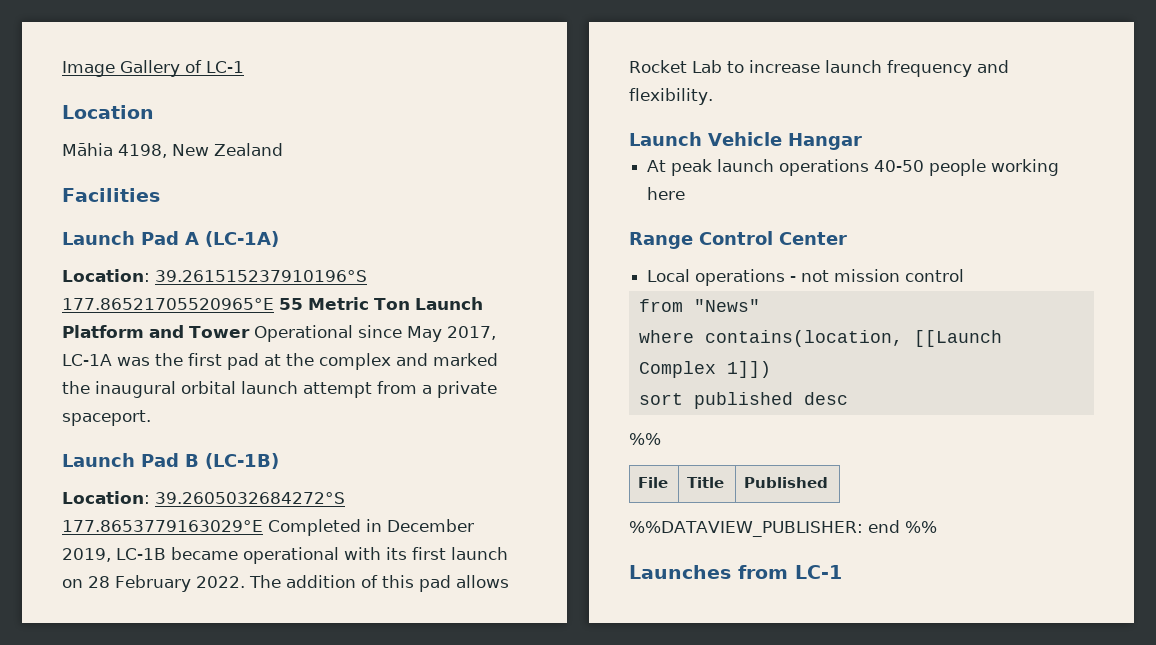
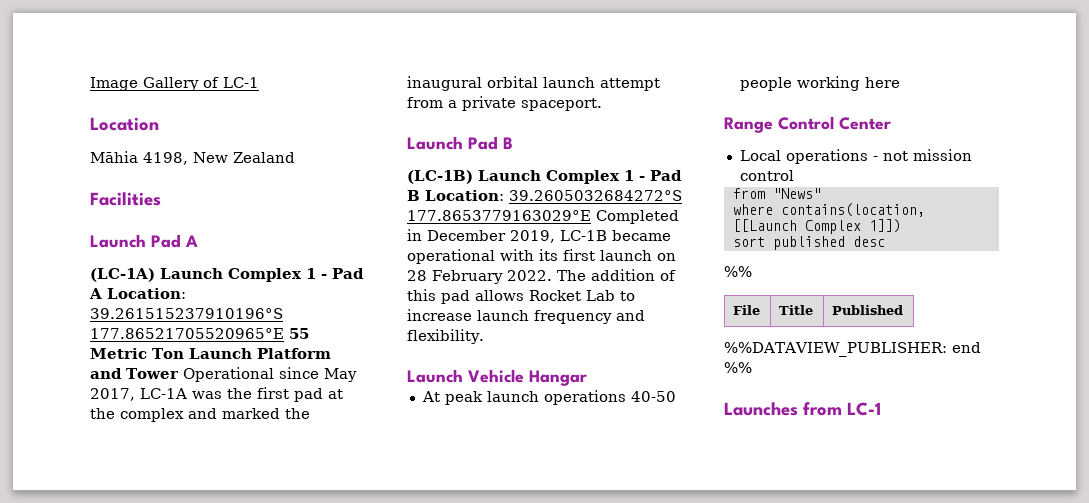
- Launch Pad A (LC-1A)
- Location: 39.261515237910196°S 177.86521705520965°E 55 Metric Ton Launch Platform and Tower Operational since May 2017, LC-1A was the first pad at the complex and marked the inaugural orbital launch attempt from a private spaceport.
+ Launch Pad A
+ (LC-1A) Launch Complex 1 - Pad A Location: 39.261515237910196°S 177.86521705520965°E 55 Metric Ton Launch Platform and Tower Operational since May 2017, LC-1A was the first pad at the complex and marked the inaugural orbital launch attempt from a private spaceport.
- Launch Pad B (LC-1B)
- Location: 39.2605032684272°S 177.8653779163029°E Completed in December 2019, LC-1B became operational with its first launch on 28 February 2022.
+ Launch Pad B
+ (LC-1B) Launch Complex 1 - Pad B Location: 39.2605032684272°S 177.8653779163029°E Completed in December 2019, LC-1B became operational with its first launch on 28 February 2022.

